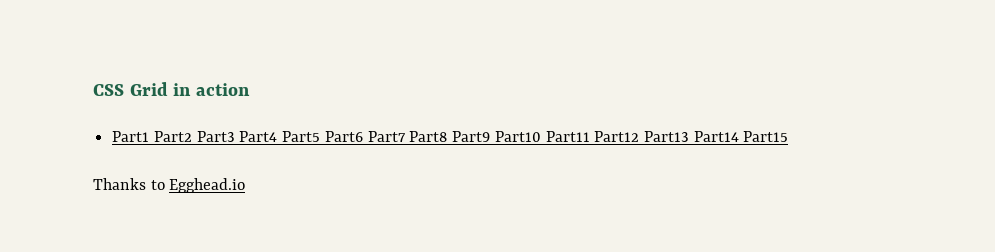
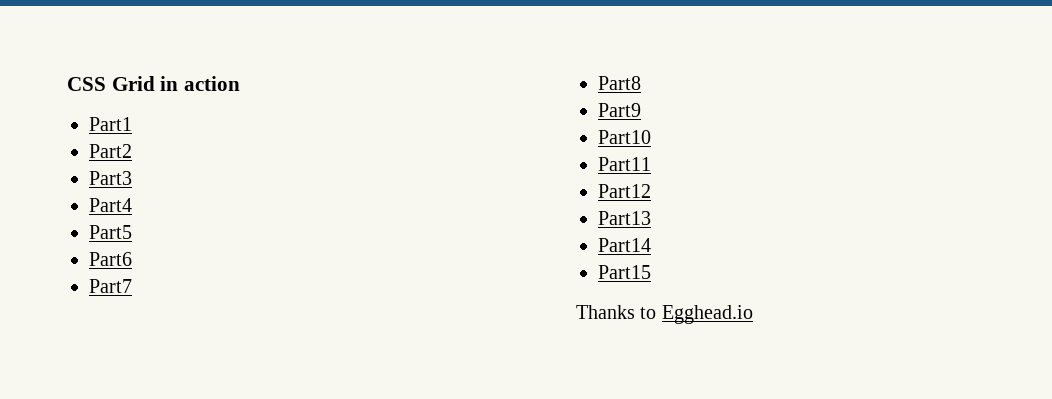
- Part1 Part2 Part3 Part4 Part5 Part6 Part7 Part8 Part9 Part10 Part11 Part12 Part13 Part14 Part15
+ Part1
+ Part2
+ Part3
+ Part4
+ Part5
+ Part6
+ Part7
+ Part8
+ Part9
+ Part10
+ Part11
+ Part12
+ Part13
+ Part14
+ Part15

